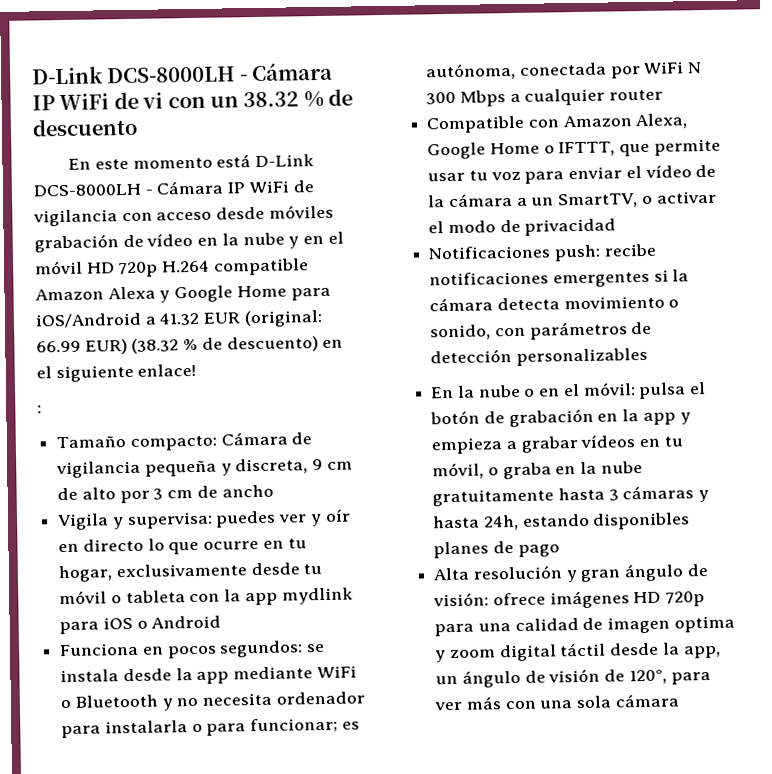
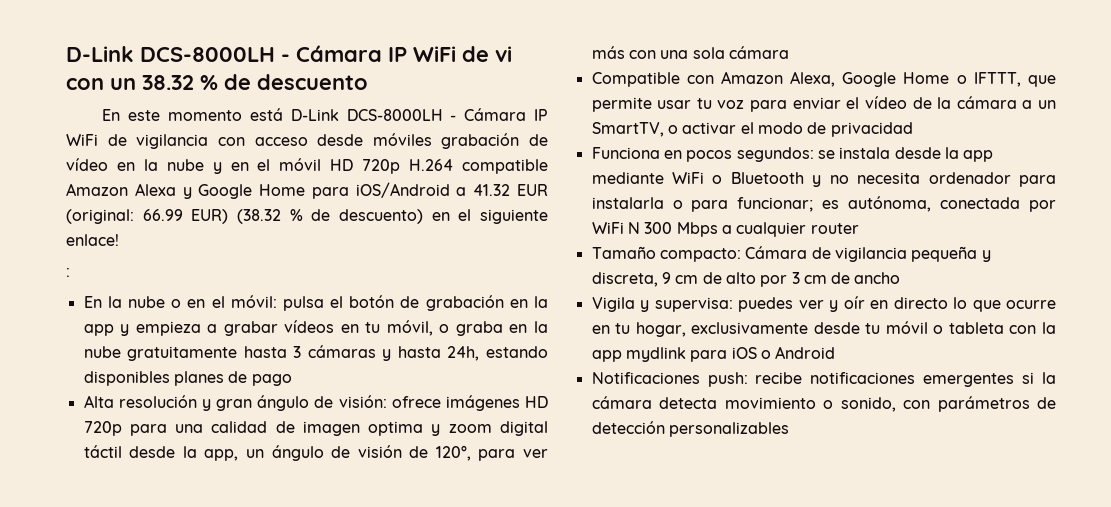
- Tamaño compacto: Cámara de vigilancia pequeña y discreta, 9 cm de alto por 3 cm de ancho
- Vigila y supervisa: puedes ver y oír en directo lo que ocurre en tu hogar, exclusivamente desde tu móvil o tableta con la app mydlink para iOS o Android
- Funciona en pocos segundos: se instala desde la app mediante WiFi o Bluetooth y no necesita ordenador para instalarla o para funcionar; es autónoma, conectada por WiFi N 300 Mbps a cualquier router
- Compatible con Amazon Alexa, Google Home o IFTTT, que permite usar tu voz para enviar el vídeo de la cámara a un SmartTV, o activar el modo de privacidad
- Notificaciones push: recibe notificaciones emergentes si la cámara detecta movimiento o sonido, con parámetros de detección personalizables
+ Compatible con Amazon Alexa, Google Home o IFTTT, que permite usar tu voz para enviar el vídeo de la cámara a un SmartTV, o activar el modo de privacidad
+ Funciona en pocos segundos: se instala desde la app mediante WiFi o Bluetooth y no necesita ordenador para instalarla o para funcionar; es autónoma, conectada por WiFi N 300 Mbps a cualquier router
+ Tamaño compacto: Cámara de vigilancia pequeña y discreta, 9 cm de alto por 3 cm de ancho
+ Vigila y supervisa: puedes ver y oír en directo lo que ocurre en tu hogar, exclusivamente desde tu móvil o tableta con la app mydlink para iOS o Android
+ Notificaciones push: recibe notificaciones emergentes si la cámara detecta movimiento o sonido, con parámetros de detección personalizables

